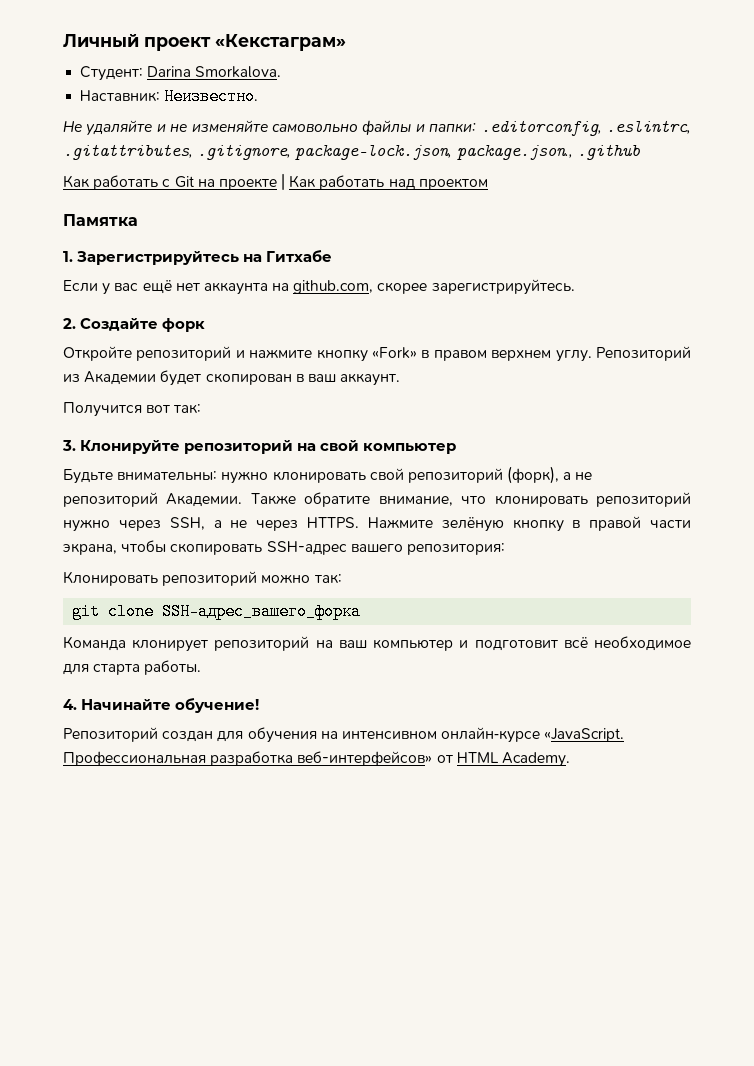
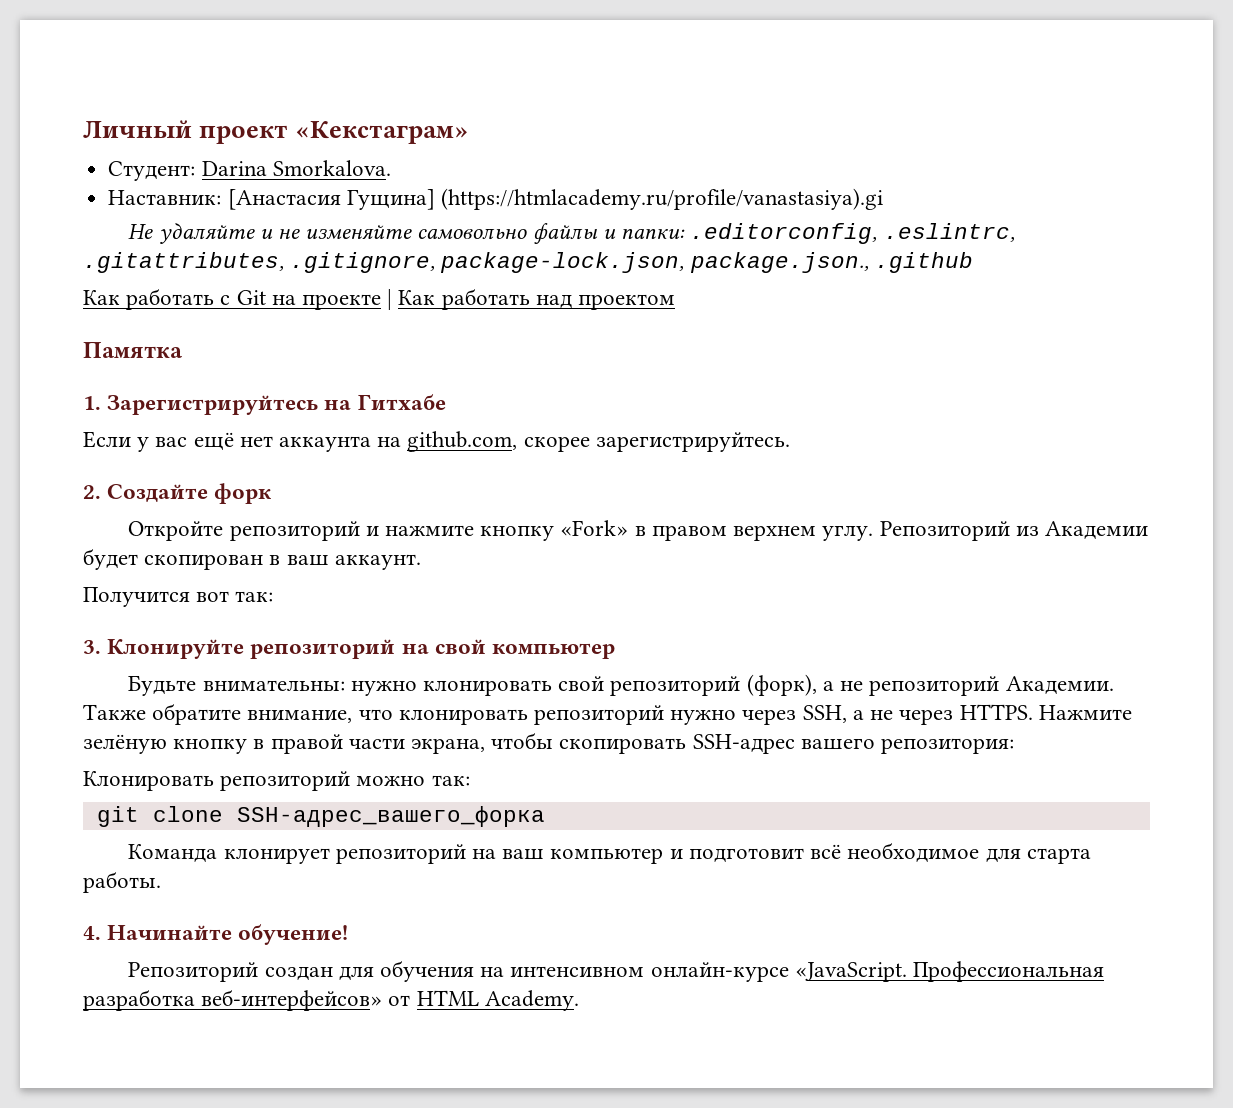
- Наставник: Неизвестно.
+ Наставник: [Анастасия Гущина] (https://htmlacademy.ru/profile/vanastasiya).gi

